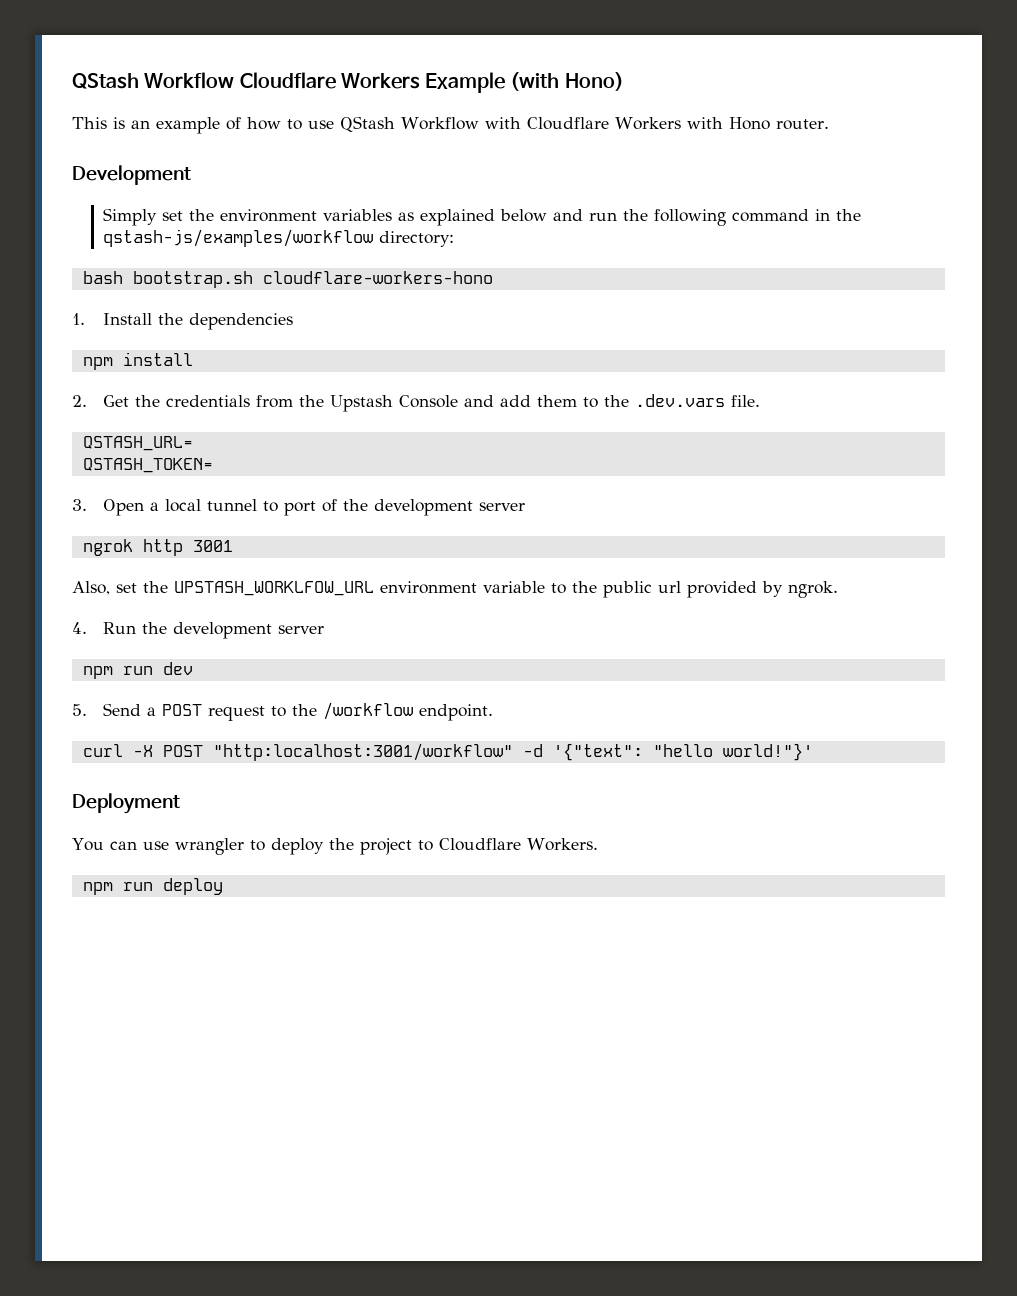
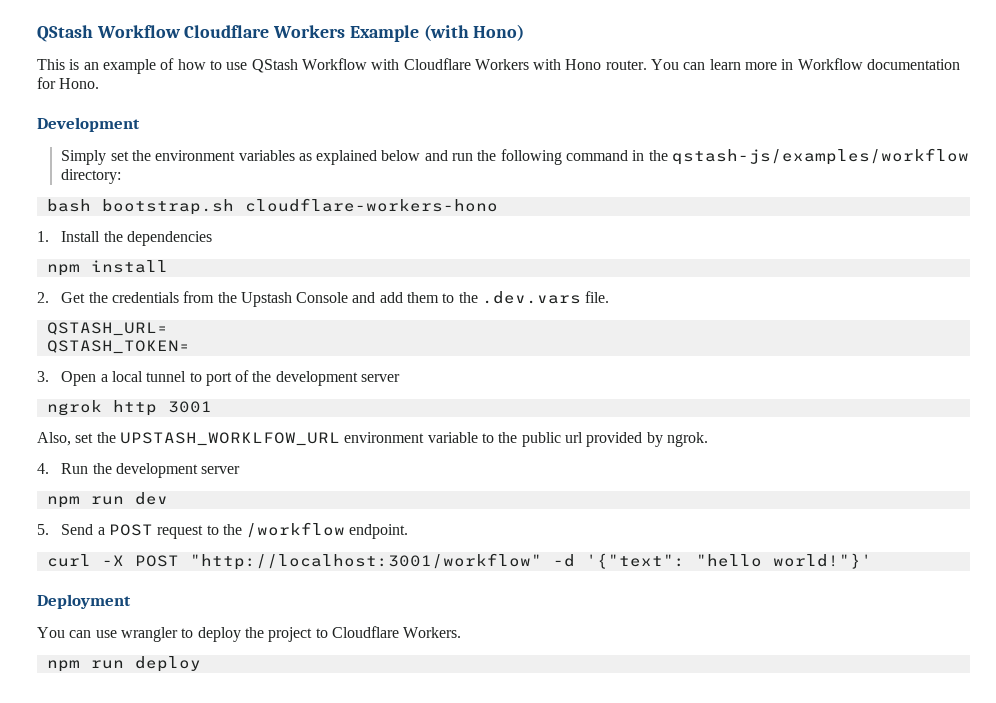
+ You can learn more in Workflow documentation for Hono.
- curl -X POST "http:localhost:3001/workflow" -d '{"text": "hello world!"}'
+ curl -X POST "http://localhost:3001/workflow" -d '{"text": "hello world!"}'

